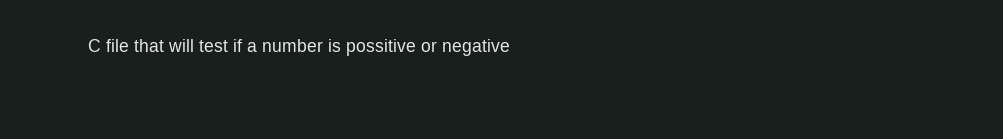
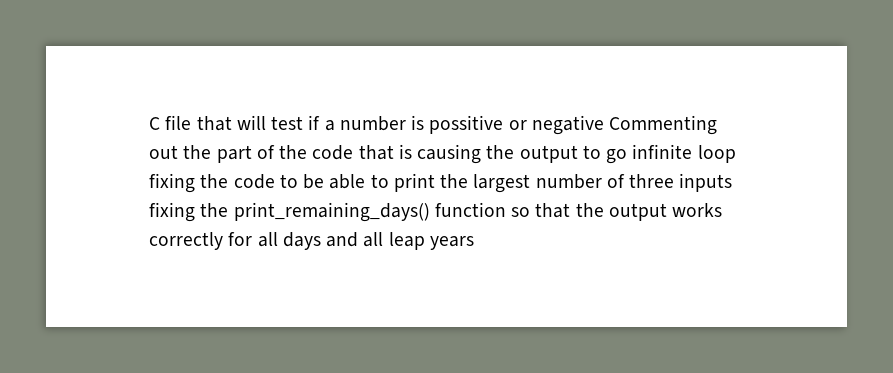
- C file that will test if a number is possitive or negative
+ C file that will test if a number is possitive or negative Commenting out the part of the code that is causing the output to go infinite loop fixing the code to be able to print the largest number of three inputs fixing the print_remaining_days() function so that the output works correctly for all days and all leap years

